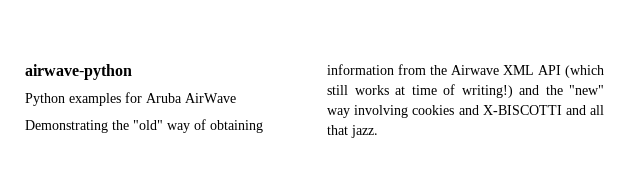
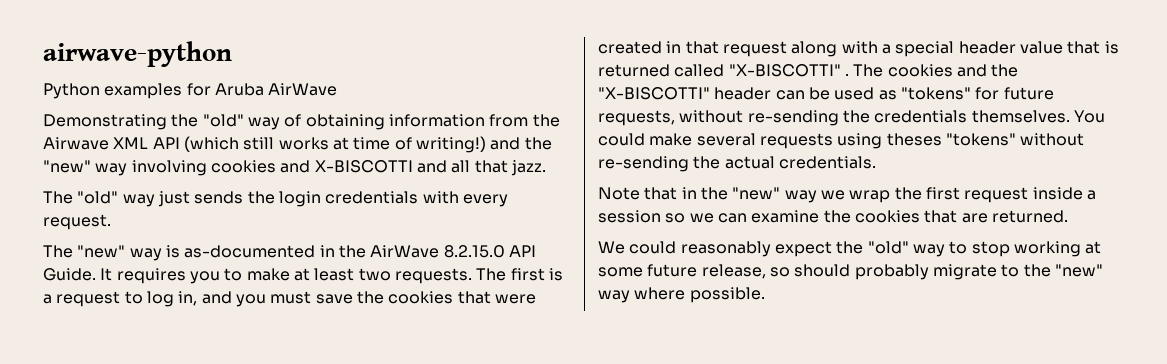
+ The "old" way just sends the login credentials with every request.
+ The "new" way is as-documented in the AirWave 8.2.15.0 API Guide. It requires you to make at least two requests. The first is a request to log in, and you must save the cookies that were created in that request along with a special header value that is returned called "X-BISCOTTI" . The cookies and the "X-BISCOTTI" header can be used as "tokens" for future requests, without re-sending the credentials themselves. You could make several requests using theses "tokens" without re-sending the actual credentials.
+ Note that in the "new" way we wrap the first request inside a session so we can examine the cookies that are returned.
+ We could reasonably expect the "old" way to stop working at some future release, so should probably migrate to the "new" way where possible.

